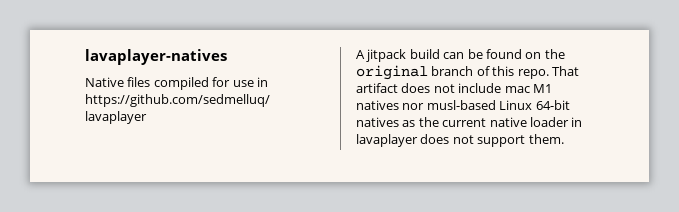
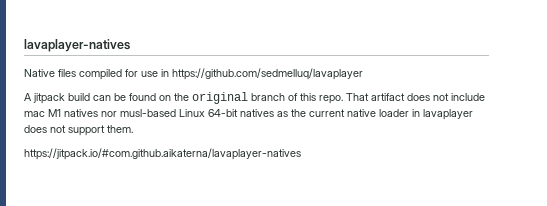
+ https://jitpack.io/#com.github.aikaterna/lavaplayer-natives

